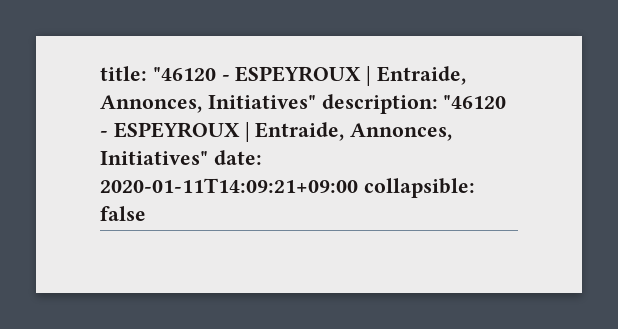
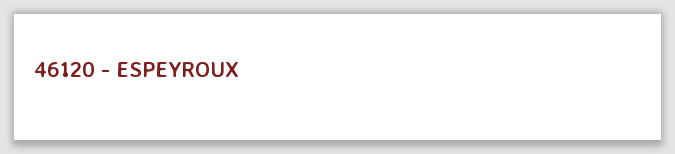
- title: "46120 - ESPEYROUX | Entraide, Annonces, Initiatives" description: "46120 - ESPEYROUX | Entraide, Annonces, Initiatives" date: 2020-01-11T14:09:21+09:00 collapsible: false
+ 46120 - ESPEYROUX

